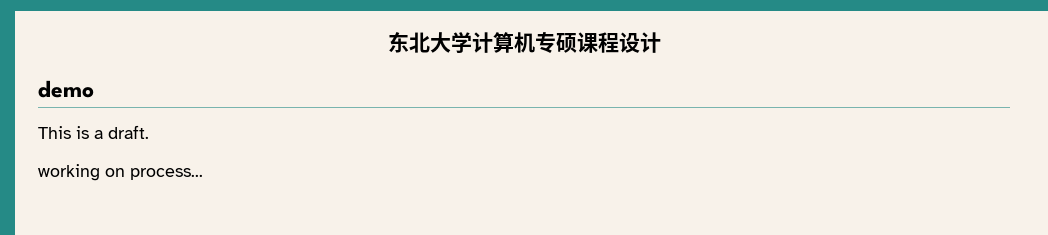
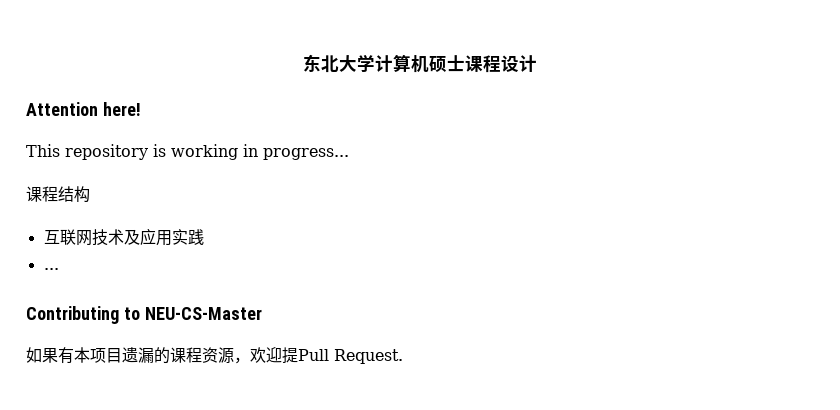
- 东北大学计算机专硕课程设计
+ 东北大学计算机硕士课程设计
- demo
+ Attention here!
- This is a draft.
- working on process...
+ This repository is working in progress...
+ 课程结构
+ 互联网技术及应用实践
+ ...
+ Contributing to NEU-CS-Master
+ 如果有本项目遗漏的课程资源，欢迎提Pull Request.

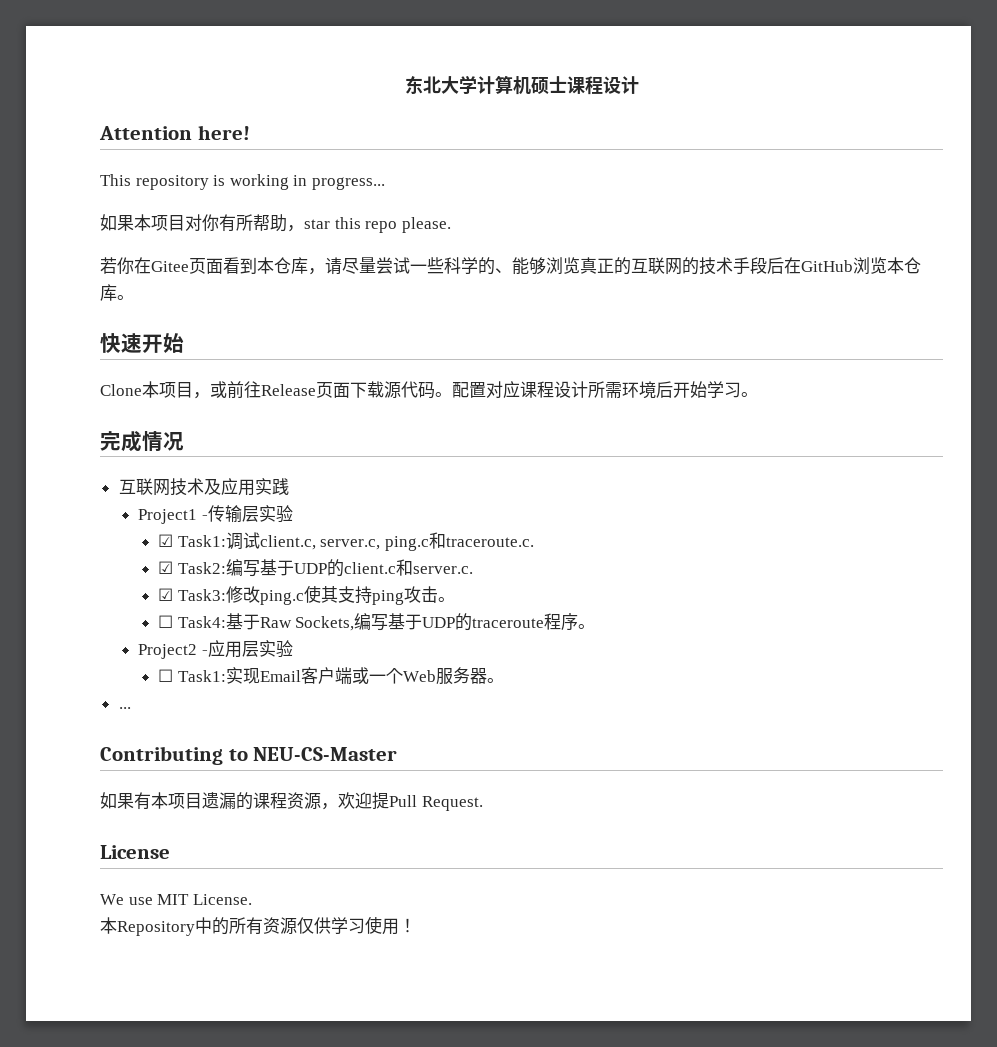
- 课程结构
+ 如果本项目对你有所帮助，star this repo please.
+ 若你在Gitee页面看到本仓库，请尽量尝试一些科学的、能够浏览真正的互联网的技术手段后在GitHub浏览本仓库。
+ 快速开始
+ Clone本项目，或前往Release页面下载源代码。配置对应课程设计所需环境后开始学习。
+ 完成情况
+ Project1 -传输层实验
+ ☑ Task1:调试client.c, server.c, ping.c和traceroute.c.
+ ☑ Task2:编写基于UDP的client.c和server.c.
+ ☑ Task3:修改ping.c使其支持ping攻击。
+ ☐ Task4:基于Raw Sockets,编写基于UDP的traceroute程序。
+ Project2 -应用层实验
+ ☐ Task1:实现Email客户端或一个Web服务器。
+ License
+ We use MIT License.
+ 本Repository中的所有资源仅供学习使用！

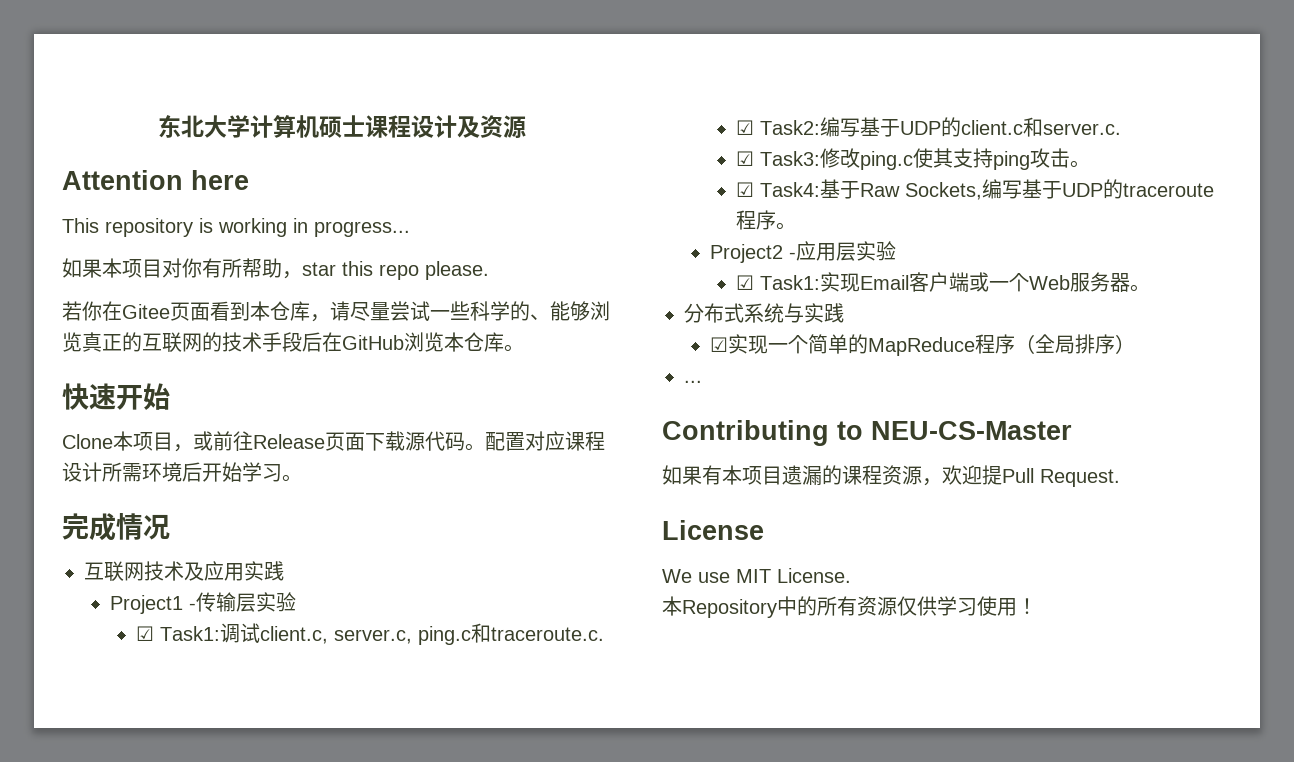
- 东北大学计算机硕士课程设计
+ 东北大学计算机硕士课程设计及资源
- Attention here!
+ Attention here
- ☐ Task4:基于Raw Sockets,编写基于UDP的traceroute程序。
+ ☑ Task4:基于Raw Sockets,编写基于UDP的traceroute程序。
- ☐ Task1:实现Email客户端或一个Web服务器。
+ ☑ Task1:实现Email客户端或一个Web服务器。
+ 分布式系统与实践
+ ☑实现一个简单的MapReduce程序（全局排序）

